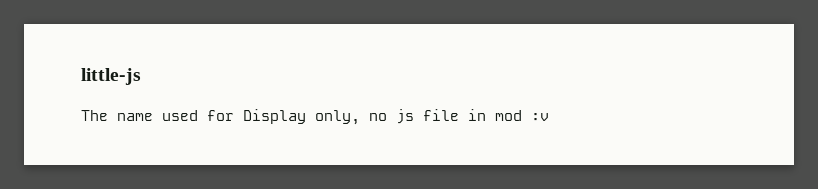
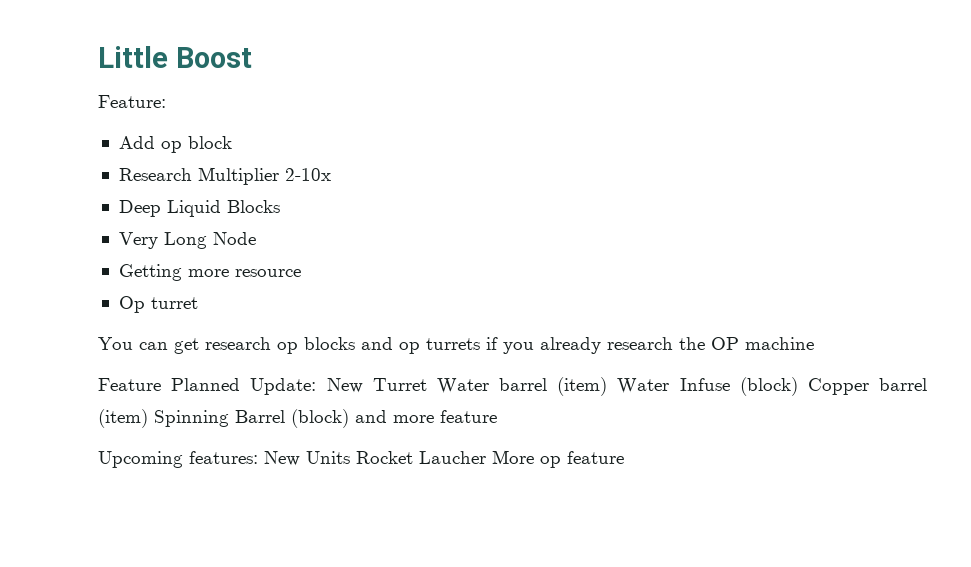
- little-js
- The name used for Display only, no js file in mod :v
+ Little Boost
+ Feature:
+ Add op block
+ Research Multiplier 2-10x
+ Deep Liquid Blocks
+ Very Long Node
+ Getting more resource
+ Op turret
+ You can get research op blocks and op turrets if you already research the OP machine
+ Feature Planned Update: New Turret Water barrel (item) Water Infuse (block) Copper barrel (item) Spinning Barrel (block) and more feature
+ Upcoming features: New Units Rocket Laucher More op feature

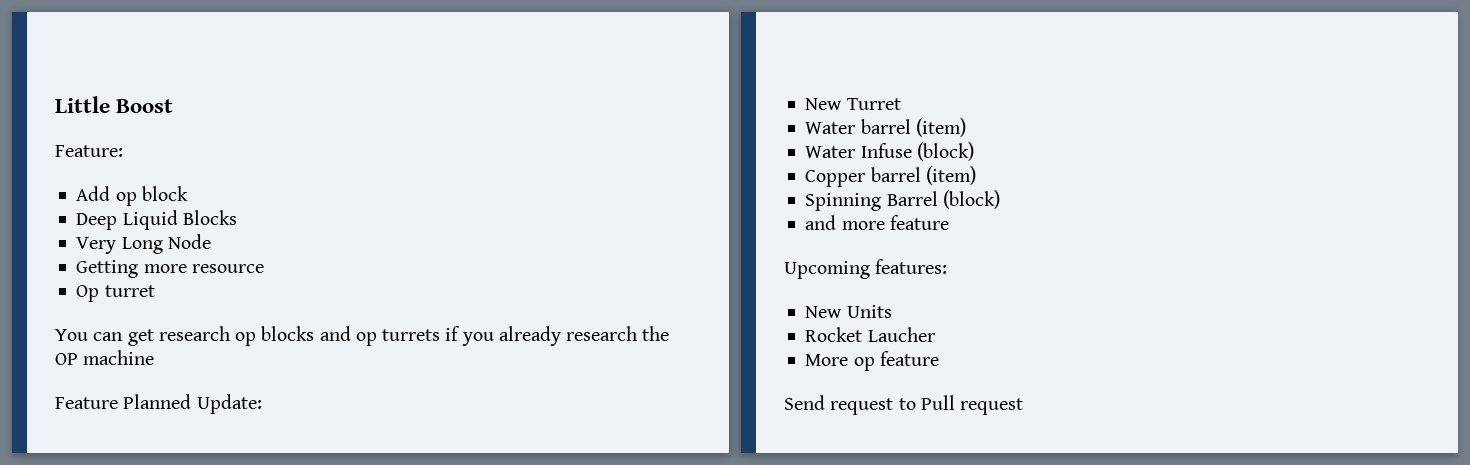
- Research Multiplier 2-10x
- Feature Planned Update: New Turret Water barrel (item) Water Infuse (block) Copper barrel (item) Spinning Barrel (block) and more feature
+ Feature Planned Update:
+ New Turret
+ Water barrel (item)
+ Water Infuse (block)
+ Copper barrel (item)
+ Spinning Barrel (block)
+ and more feature
- Upcoming features: New Units Rocket Laucher More op feature
+ Upcoming features:
+ New Units
+ Rocket Laucher
+ More op feature
+ Send request to Pull request

